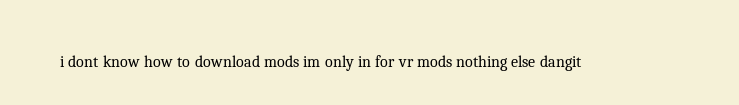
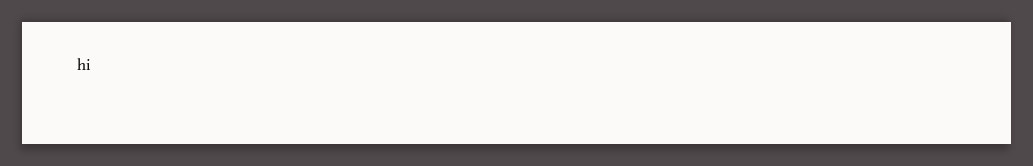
- i dont know how to download mods im only in for vr mods nothing else dangit
+ hi

